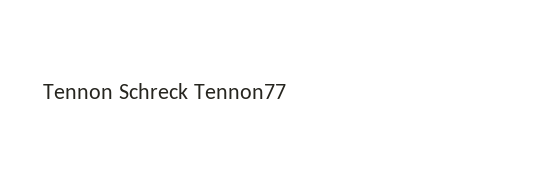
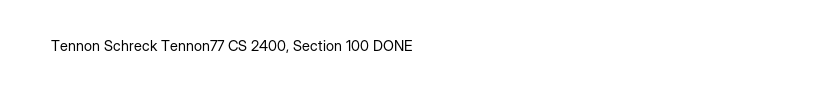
- Tennon Schreck Tennon77
+ Tennon Schreck Tennon77 CS 2400, Section 100 DONE

